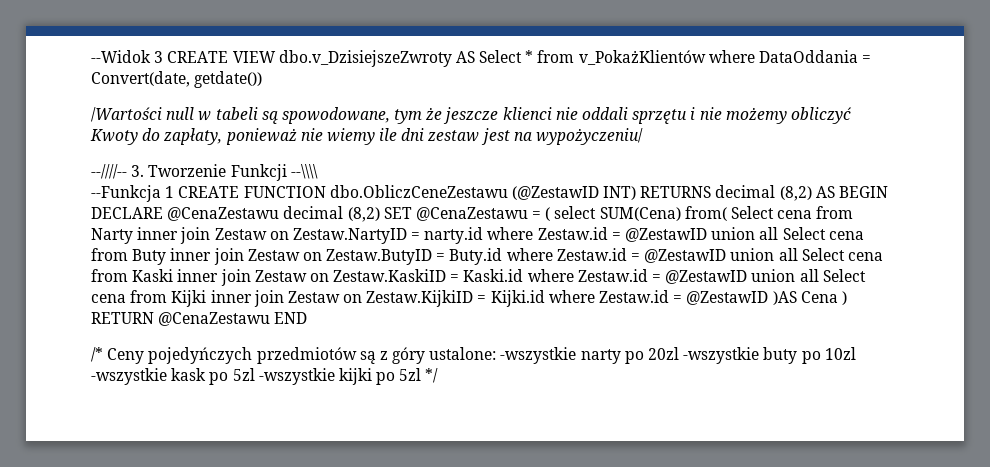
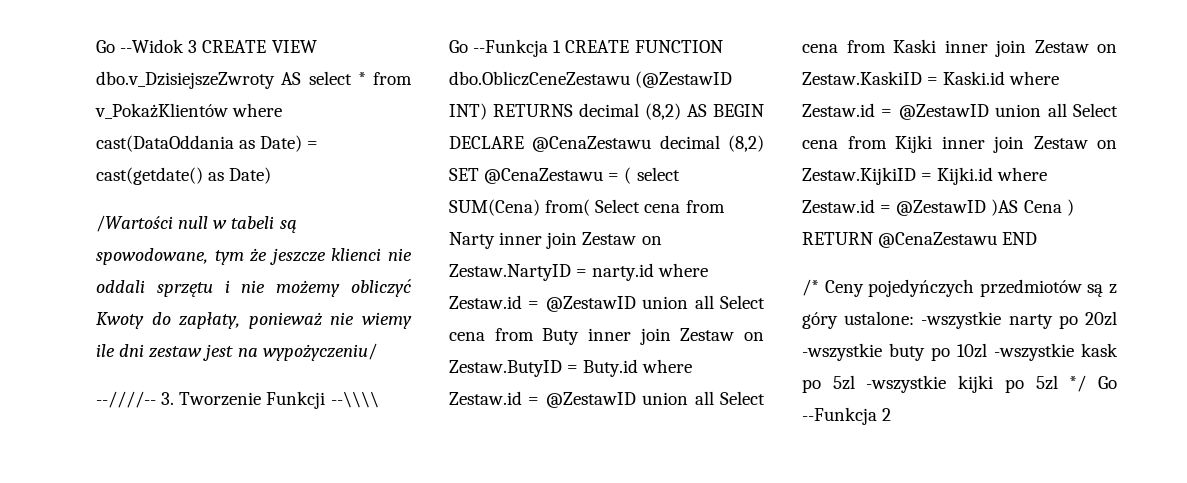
- --Widok 3 CREATE VIEW dbo.v_DzisiejszeZwroty AS Select * from v_PokażKlientów where DataOddania = Convert(date, getdate())
+ Go --Widok 3 CREATE VIEW dbo.v_DzisiejszeZwroty AS select * from v_PokażKlientów where cast(DataOddania as Date) = cast(getdate() as Date)
- --Funkcja 1 CREATE FUNCTION dbo.ObliczCeneZestawu (@ZestawID INT) RETURNS decimal (8,2) AS BEGIN DECLARE @CenaZestawu decimal (8,2) SET @CenaZestawu = ( select SUM(Cena) from( Select cena from Narty inner join Zestaw on Zestaw.NartyID = narty.id where Zestaw.id = @ZestawID union all Select cena from Buty inner join Zestaw on Zestaw.ButyID = Buty.id where Zestaw.id = @ZestawID union all Select cena from Kaski inner join Zestaw on Zestaw.KaskiID = Kaski.id where Zestaw.id = @ZestawID union all Select cena from Kijki inner join Zestaw on Zestaw.KijkiID = Kijki.id where Zestaw.id = @ZestawID )AS Cena ) RETURN @CenaZestawu END
+ Go --Funkcja 1 CREATE FUNCTION dbo.ObliczCeneZestawu (@ZestawID INT) RETURNS decimal (8,2) AS BEGIN DECLARE @CenaZestawu decimal (8,2) SET @CenaZestawu = ( select SUM(Cena) from( Select cena from Narty inner join Zestaw on Zestaw.NartyID = narty.id where Zestaw.id = @ZestawID union all Select cena from Buty inner join Zestaw on Zestaw.ButyID = Buty.id where Zestaw.id = @ZestawID union all Select cena from Kaski inner join Zestaw on Zestaw.KaskiID = Kaski.id where Zestaw.id = @ZestawID union all Select cena from Kijki inner join Zestaw on Zestaw.KijkiID = Kijki.id where Zestaw.id = @ZestawID )AS Cena ) RETURN @CenaZestawu END
- /* Ceny pojedyńczych przedmiotów są z góry ustalone: -wszystkie narty po 20zl -wszystkie buty po 10zl -wszystkie kask po 5zl -wszystkie kijki po 5zl */
+ /* Ceny pojedyńczych przedmiotów są z góry ustalone: -wszystkie narty po 20zl -wszystkie buty po 10zl -wszystkie kask po 5zl -wszystkie kijki po 5zl */ Go --Funkcja 2

